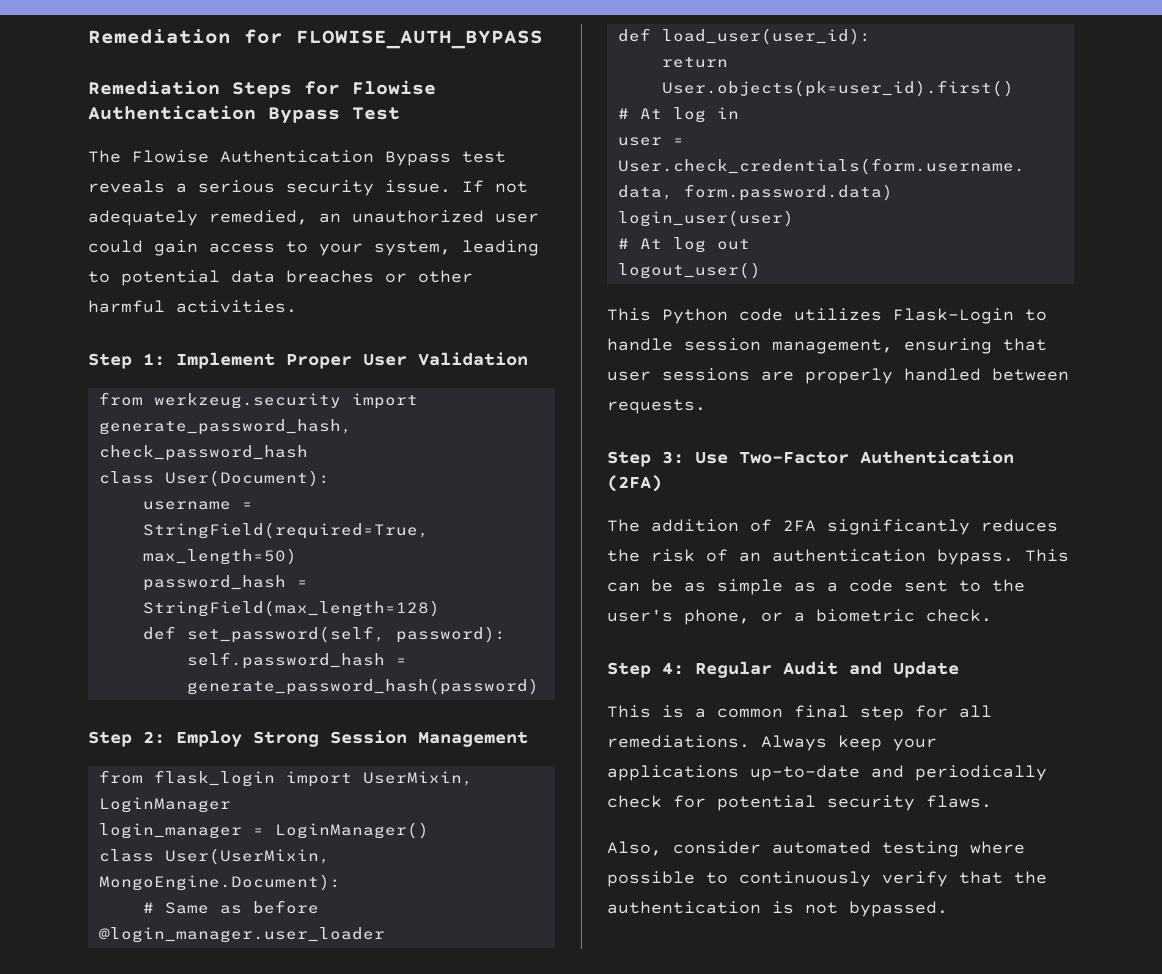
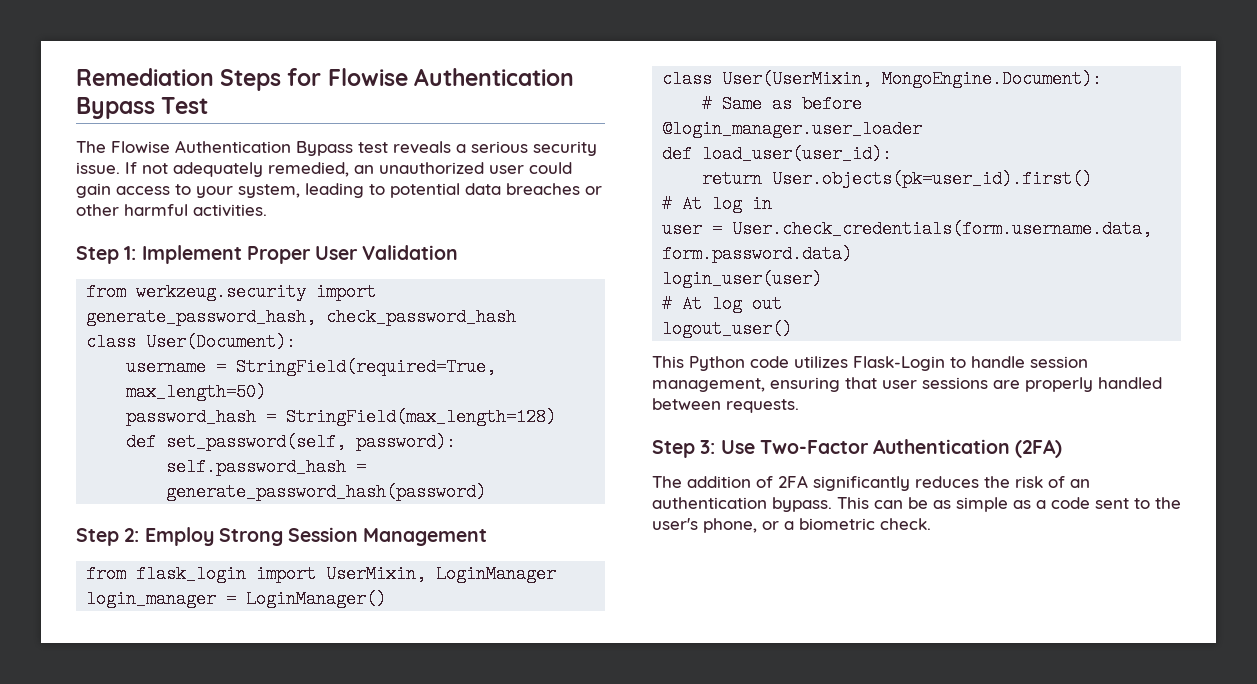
- Remediation for FLOWISE_AUTH_BYPASS
- Step 4: Regular Audit and Update
- This is a common final step for all remediations. Always keep your applications up-to-date and periodically check for potential security flaws.
- Also, consider automated testing where possible to continuously verify that the authentication is not bypassed.

